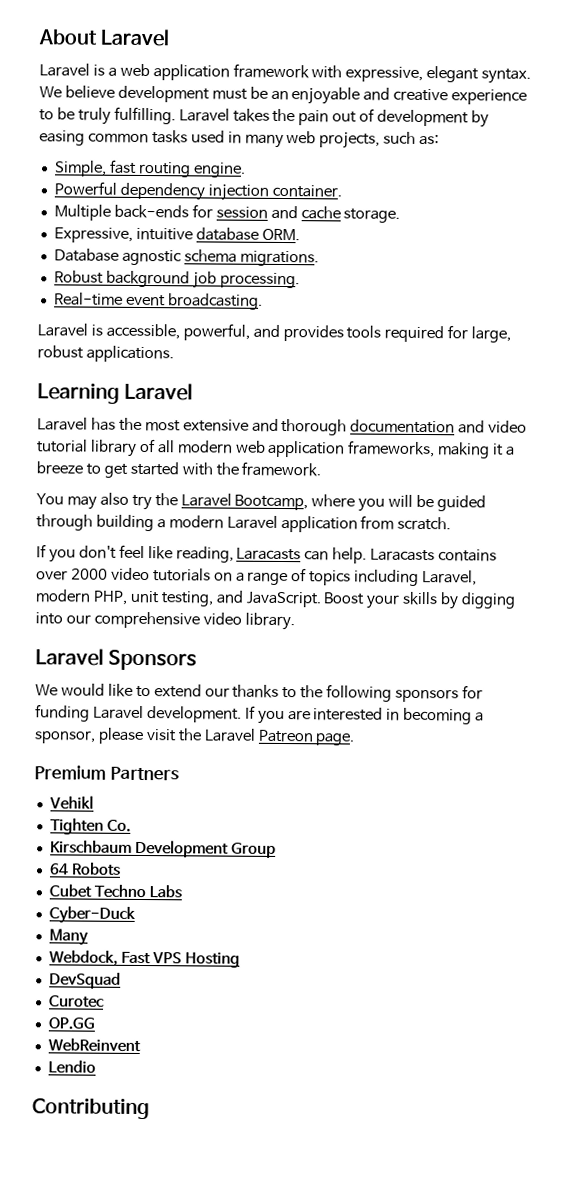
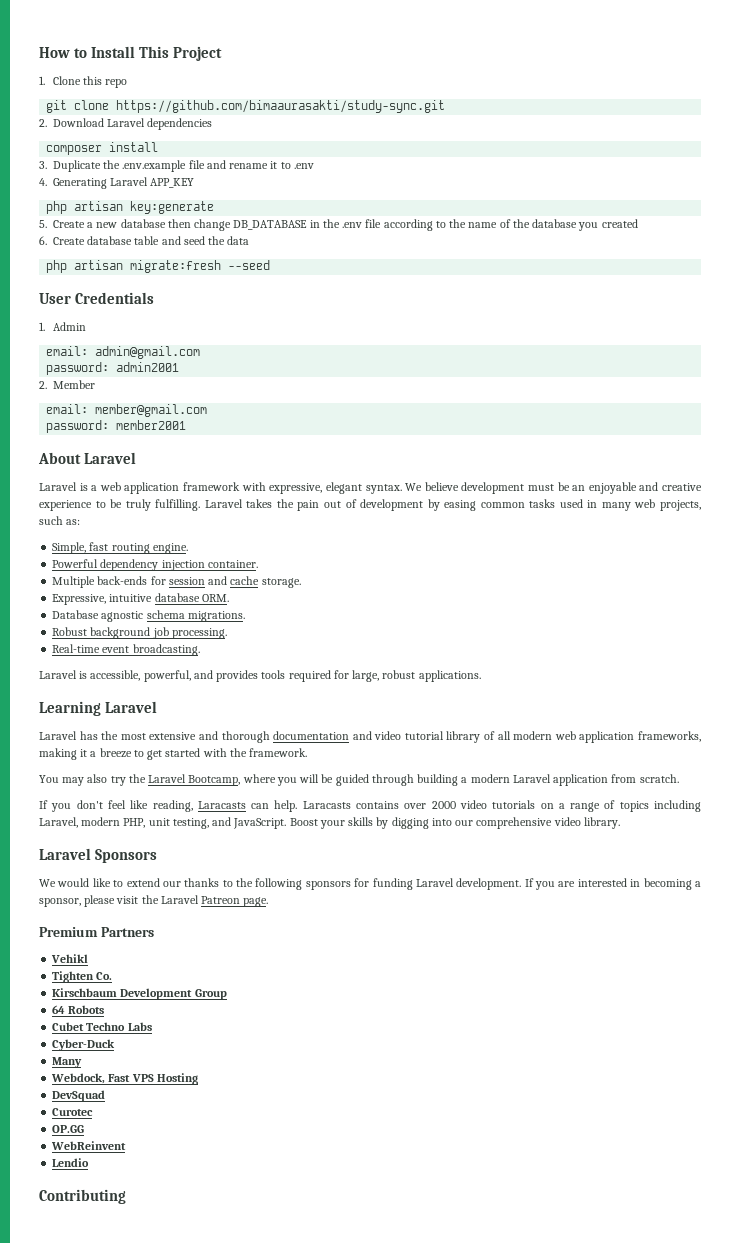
+ How to Install This Project
+ 1. Clone this repo
+ git clone https://github.com/bimaaurasakti/study-sync.git
+ 2. Download Laravel dependencies
+ composer install
+ 3. Duplicate the .env.example file and rename it to .env
+ 4. Generating Laravel APP_KEY
+ php artisan key:generate
+ 5. Create a new database then change DB_DATABASE in the .env file according to the name of the database you created
+ 6. Create database table and seed the data
+ php artisan migrate:fresh --seed
+ User Credentials
+ 1. Admin
+ email: admin@gmail.com
+ password: admin2001
+ 2. Member
+ email: member@gmail.com
+ password: member2001

